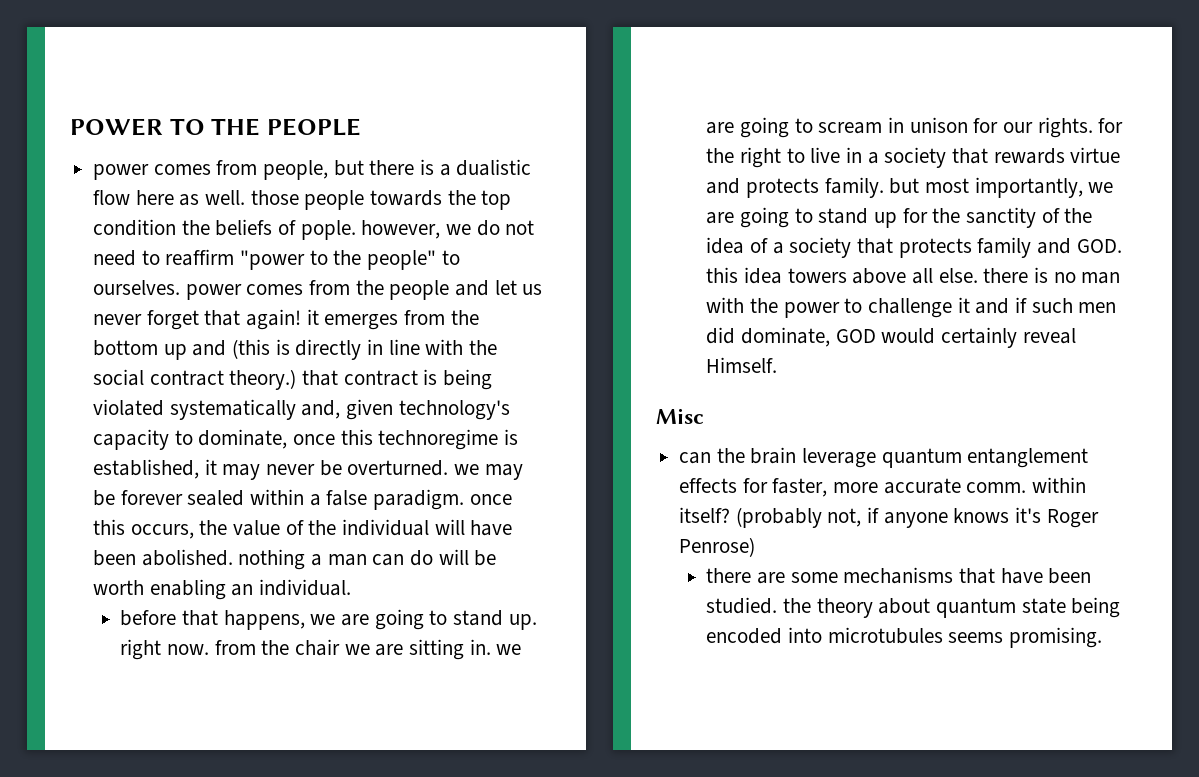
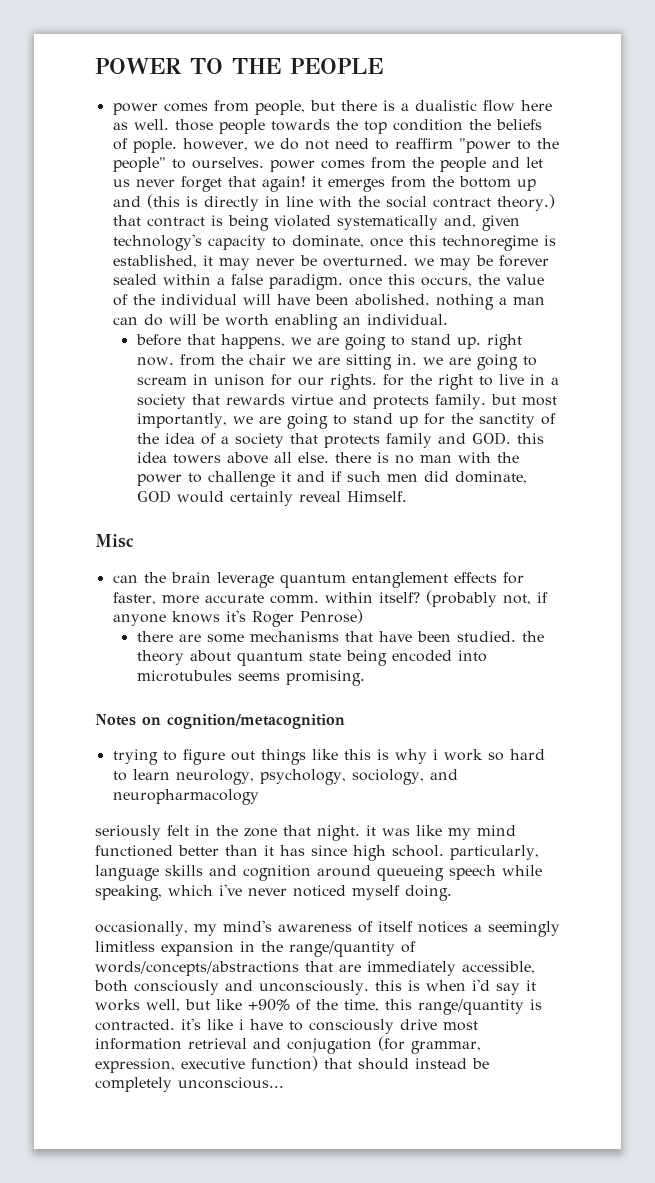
+ Notes on cognition/metacognition
+ trying to figure out things like this is why i work so hard to learn neurology, psychology, sociology, and neuropharmacology
+ seriously felt in the zone that night. it was like my mind functioned better than it has since high school. particularly, language skills and cognition around queueing speech while speaking, which i've never noticed myself doing.
+ occasionally, my mind's awareness of itself notices a seemingly limitless expansion in the range/quantity of words/concepts/abstractions that are immediately accessible, both consciously and unconsciously. this is when i'd say it works well, but like +90% of the time, this range/quantity is contracted. it's like i have to consciously drive most information retrieval and conjugation (for grammar, expression, executive function) that should instead be completely unconscious...

